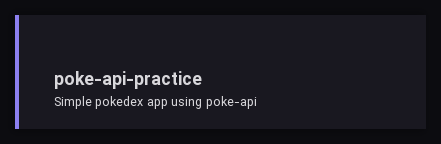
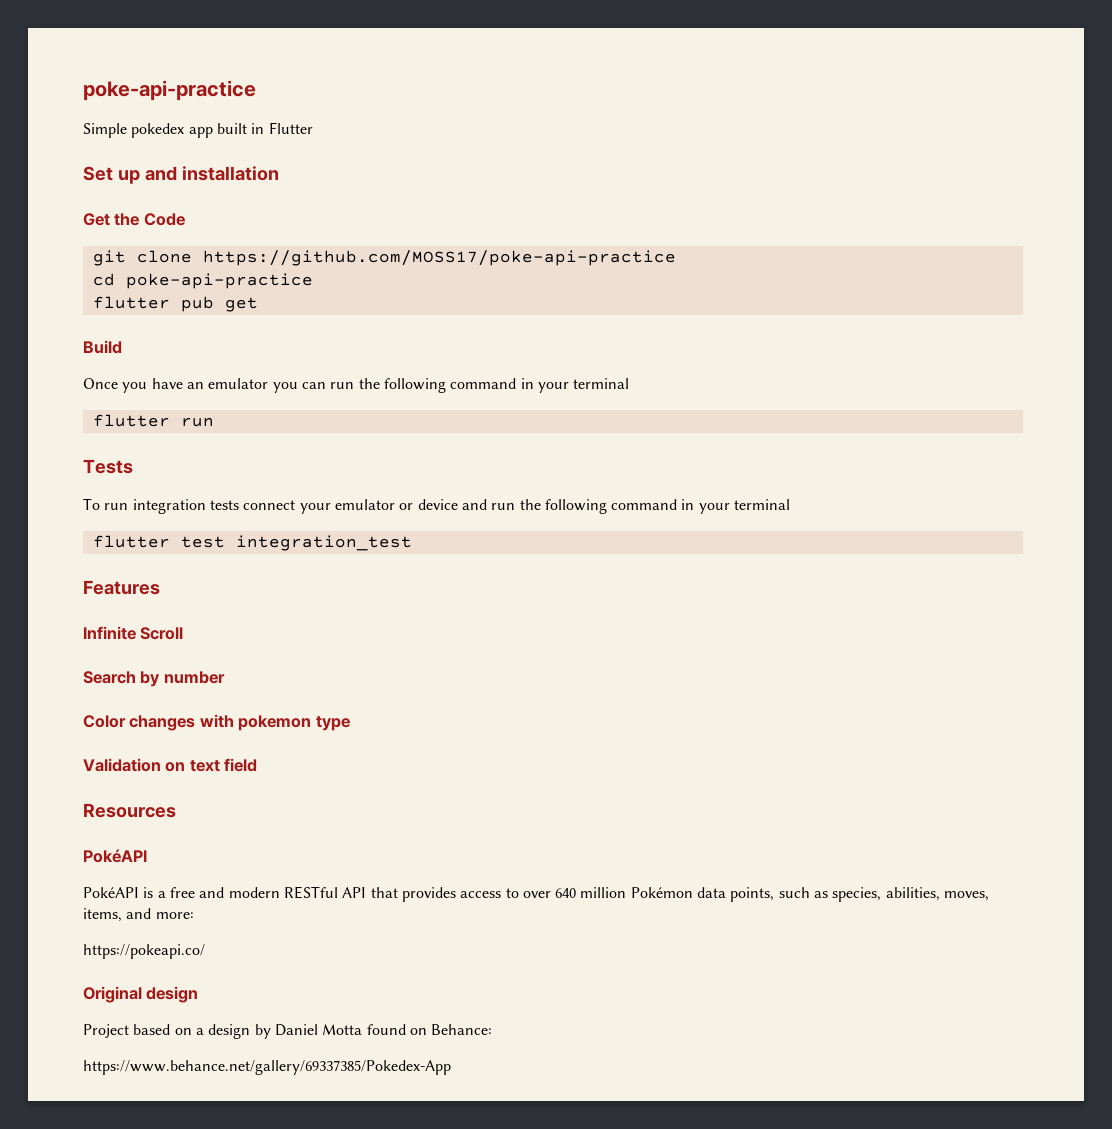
- Simple pokedex app using poke-api
+ Simple pokedex app built in Flutter
+ Set up and installation
+ Get the Code
+ git clone https://github.com/MOSS17/poke-api-practice
+ cd poke-api-practice
+ flutter pub get
+ Build
+ Once you have an emulator you can run the following command in your terminal
+ flutter run
+ Tests
+ To run integration tests connect your emulator or device and run the following command in your terminal
+ flutter test integration_test
+ Features
+ Infinite Scroll
+ Search by number
+ Color changes with pokemon type
+ Validation on text field
+ Resources
+ PokéAPI
+ PokéAPI is a free and modern RESTful API that provides access to over 640 million Pokémon data points, such as species, abilities, moves, items, and more:
+ https://pokeapi.co/
+ Original design
+ Project based on a design by Daniel Motta found on Behance:
+ https://www.behance.net/gallery/69337385/Pokedex-App

